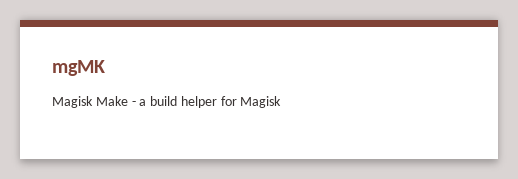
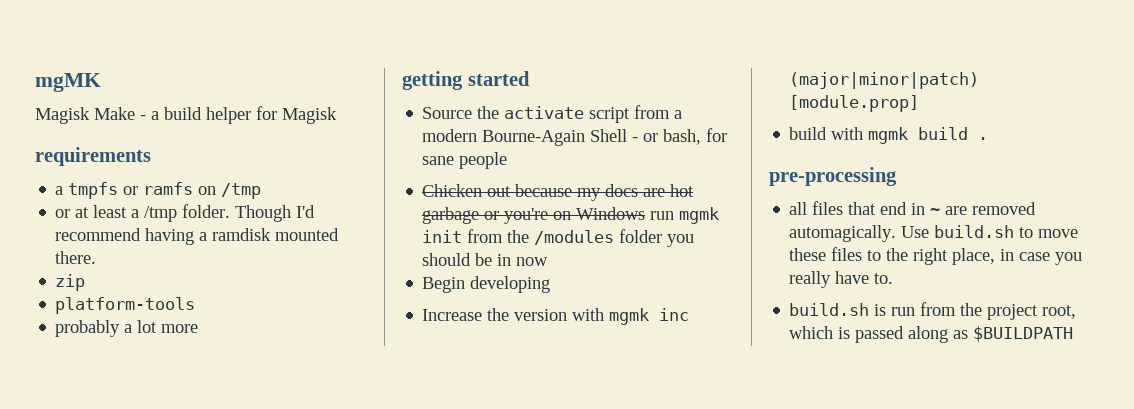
+ requirements
+ a tmpfs or ramfs on /tmp
+ or at least a /tmp folder. Though I'd recommend having a ramdisk mounted there.
+ zip
+ platform-tools
+ probably a lot more
+ getting started
+ Source the activate script from a modern Bourne-Again Shell - or bash, for sane people
+ Chicken out because my docs are hot garbage or you're on Windows run mgmk init from the /modules folder you should be in now
+ Begin developing
+ Increase the version with mgmk inc (major|minor|patch) [module.prop]
+ build with mgmk build .
+ pre-processing
+ all files that end in ~ are removed automagically. Use build.sh to move these files to the right place, in case you really have to.
+ build.sh is run from the project root, which is passed along as $BUILDPATH

